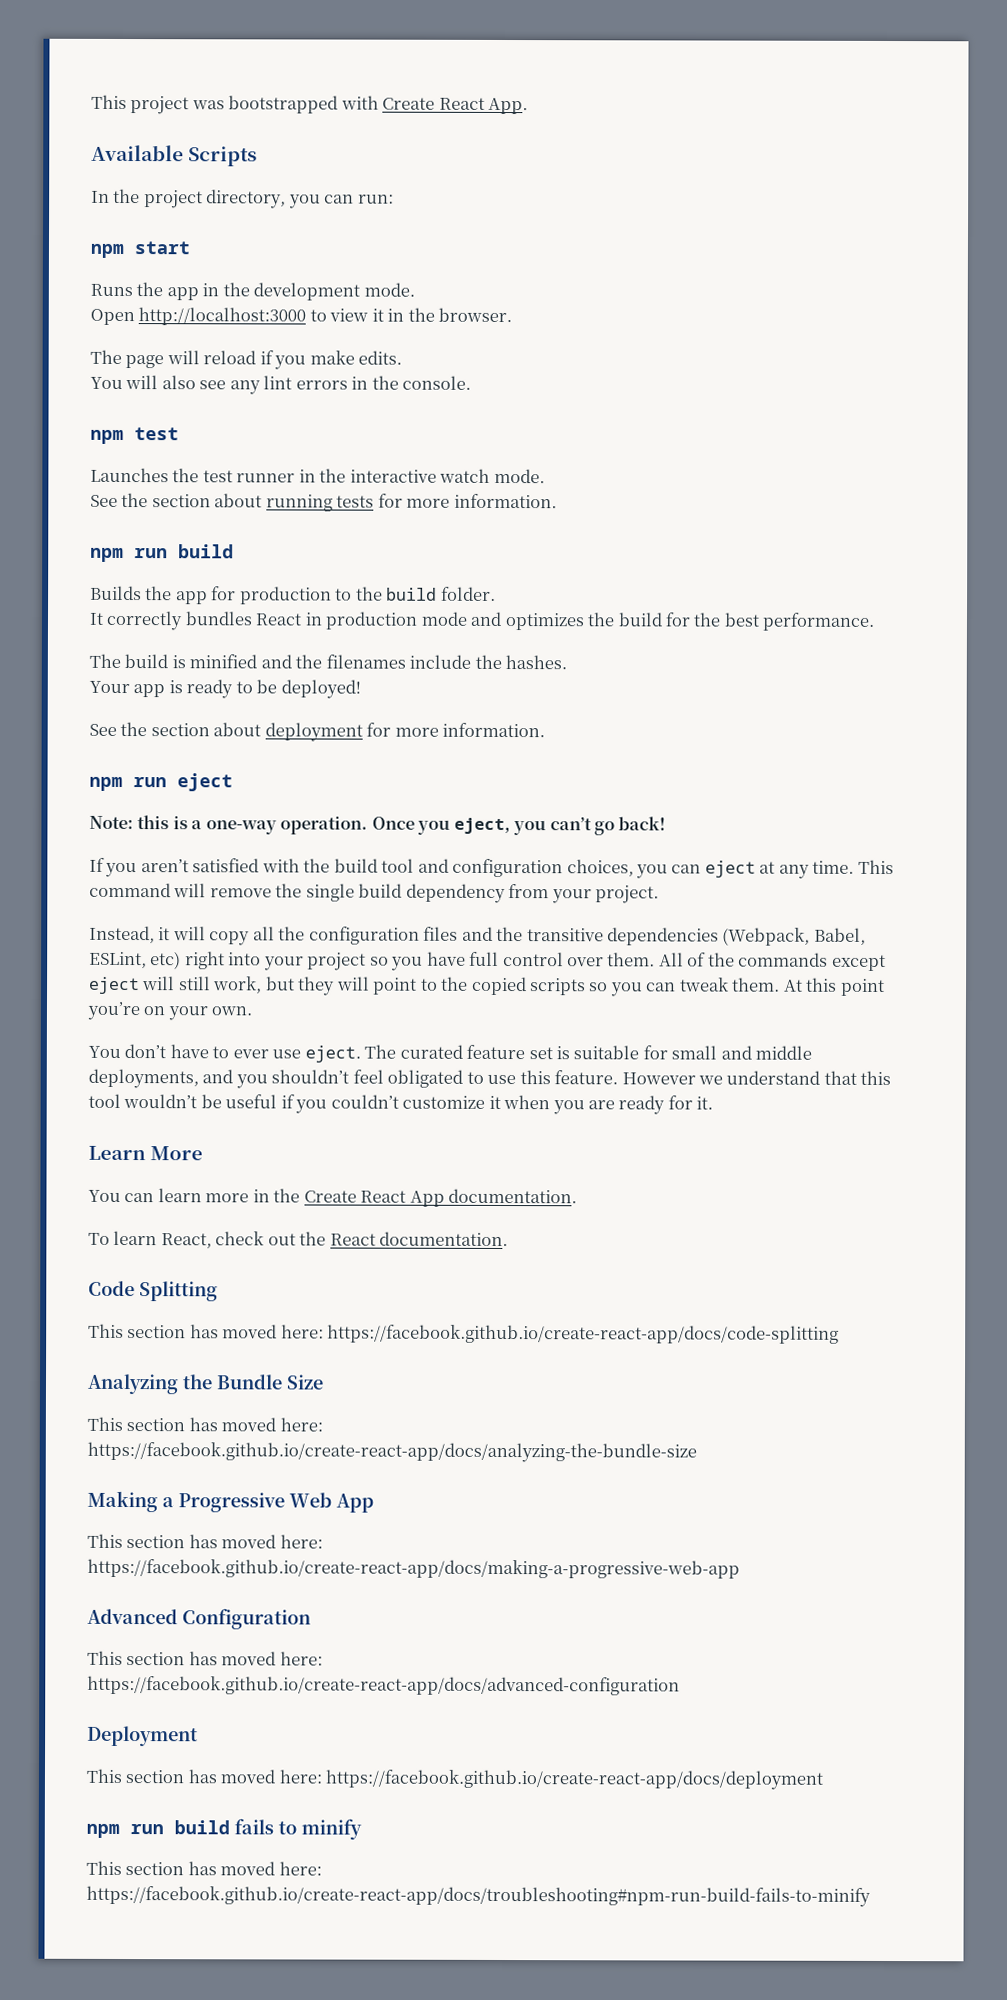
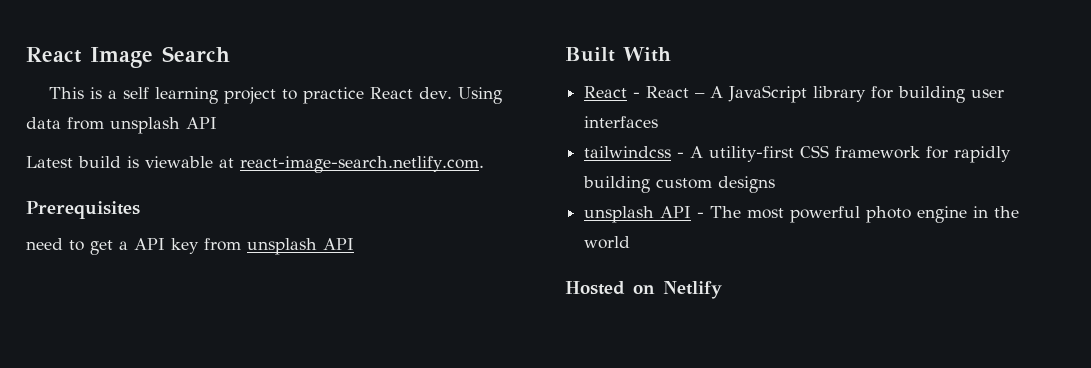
- This project was bootstrapped with Create React App.
- Available Scripts
- In the project directory, you can run:
- npm start
- Runs the app in the development mode.
- Open http://localhost:3000 to view it in the browser.
- The page will reload if you make edits.
- You will also see any lint errors in the console.
- npm test
- Launches the test runner in the interactive watch mode.
- See the section about running tests for more information.
- npm run build
- Builds the app for production to the build folder.
- It correctly bundles React in production mode and optimizes the build for the best performance.
- The build is minified and the filenames include the hashes.
- Your app is ready to be deployed!
- See the section about deployment for more information.
- npm run eject
- Note: this is a one-way operation. Once you eject, you can’t go back!
- If you aren’t satisfied with the build tool and configuration choices, you can eject at any time. This command will remove the single build dependency from your project.
- Instead, it will copy all the configuration files and the transitive dependencies (Webpack, Babel, ESLint, etc) right into your project so you have full control over them. All of the commands except eject will still work, but they will point to the copied scripts so you can tweak them. At this point you’re on your own.
- You don’t have to ever use eject. The curated feature set is suitable for small and middle deployments, and you shouldn’t feel obligated to use this feature. However we understand that this tool wouldn’t be useful if you couldn’t customize it when you are ready for it.
- Learn More
- You can learn more in the Create React App documentation.
- To learn React, check out the React documentation.
- Code Splitting
- This section has moved here: https://facebook.github.io/create-react-app/docs/code-splitting
- Analyzing the Bundle Size
- This section has moved here: https://facebook.github.io/create-react-app/docs/analyzing-the-bundle-size
- Making a Progressive Web App
- This section has moved here: https://facebook.github.io/create-react-app/docs/making-a-progressive-web-app
- Advanced Configuration
- This section has moved here: https://facebook.github.io/create-react-app/docs/advanced-configuration
- Deployment
- This section has moved here: https://facebook.github.io/create-react-app/docs/deployment
- npm run build fails to minify
- This section has moved here: https://facebook.github.io/create-react-app/docs/troubleshooting#npm-run-build-fails-to-minify
+ React Image Search
+ This is a self learning project to practice React dev. Using data from unsplash API
+ Latest build is viewable at react-image-search.netlify.com.
+ Prerequisites
+ need to get a API key from unsplash API
+ Built With
+ React - React – A JavaScript library for building user interfaces
+ tailwindcss - A utility-first CSS framework for rapidly building custom designs
+ unsplash API - The most powerful photo engine in the world
+ Hosted on Netlify

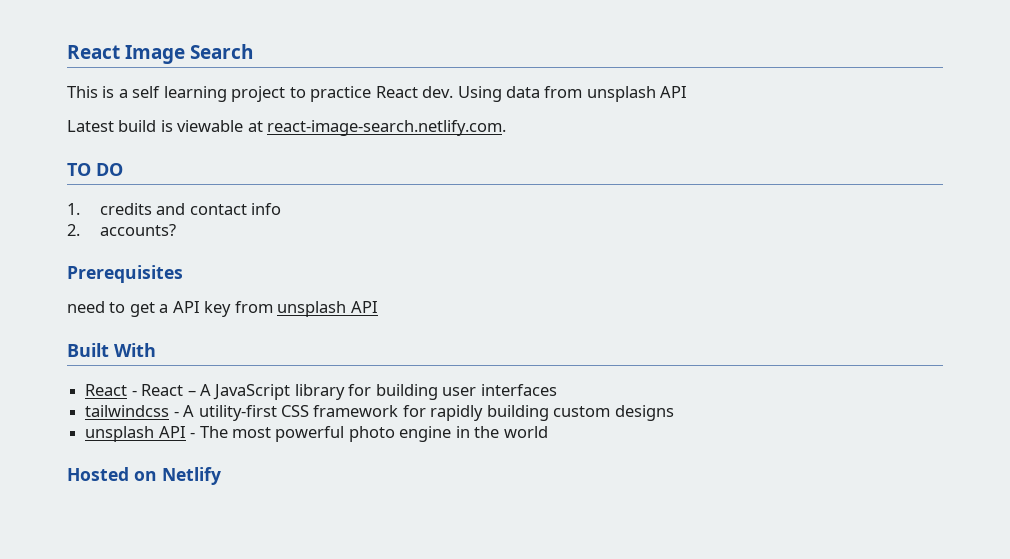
+ TO DO
+ 1. credits and contact info
+ 2. accounts?

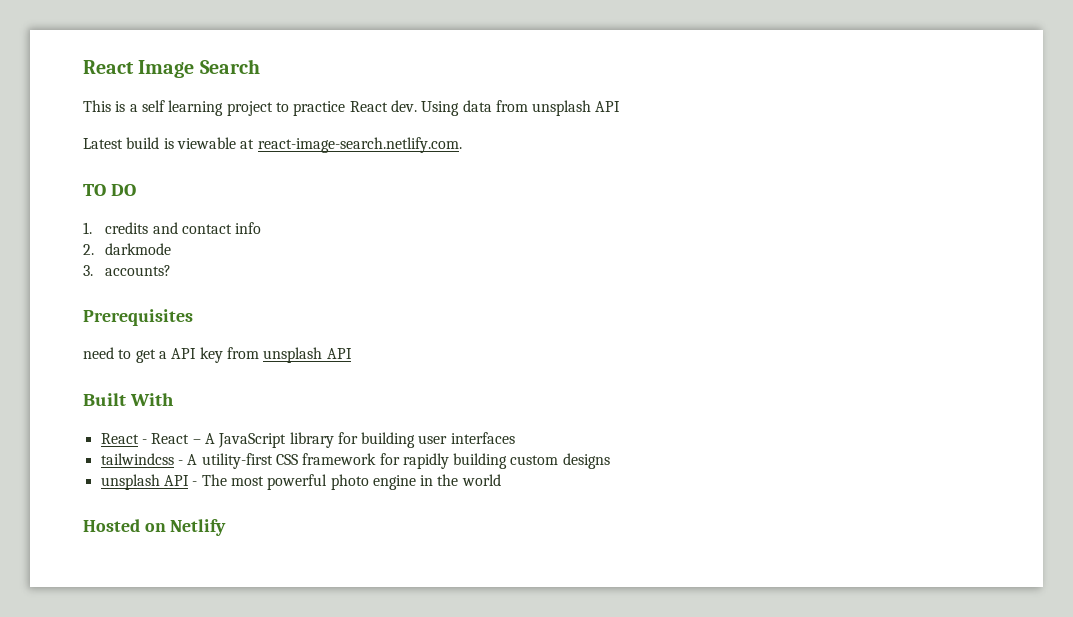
- 2. accounts?
+ 2. darkmode
+ 3. accounts?

